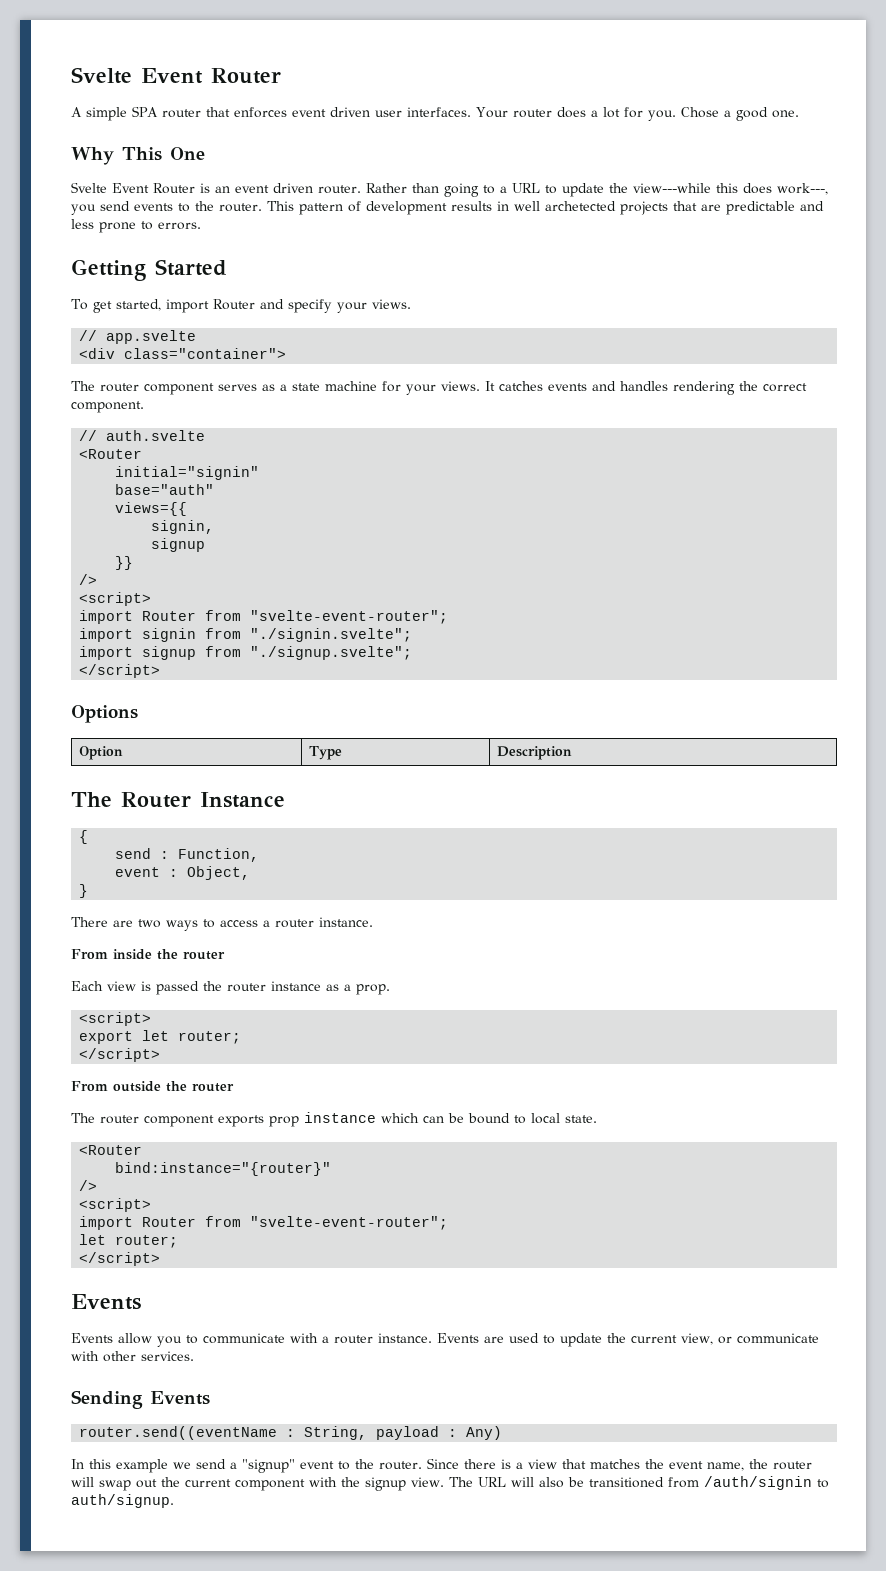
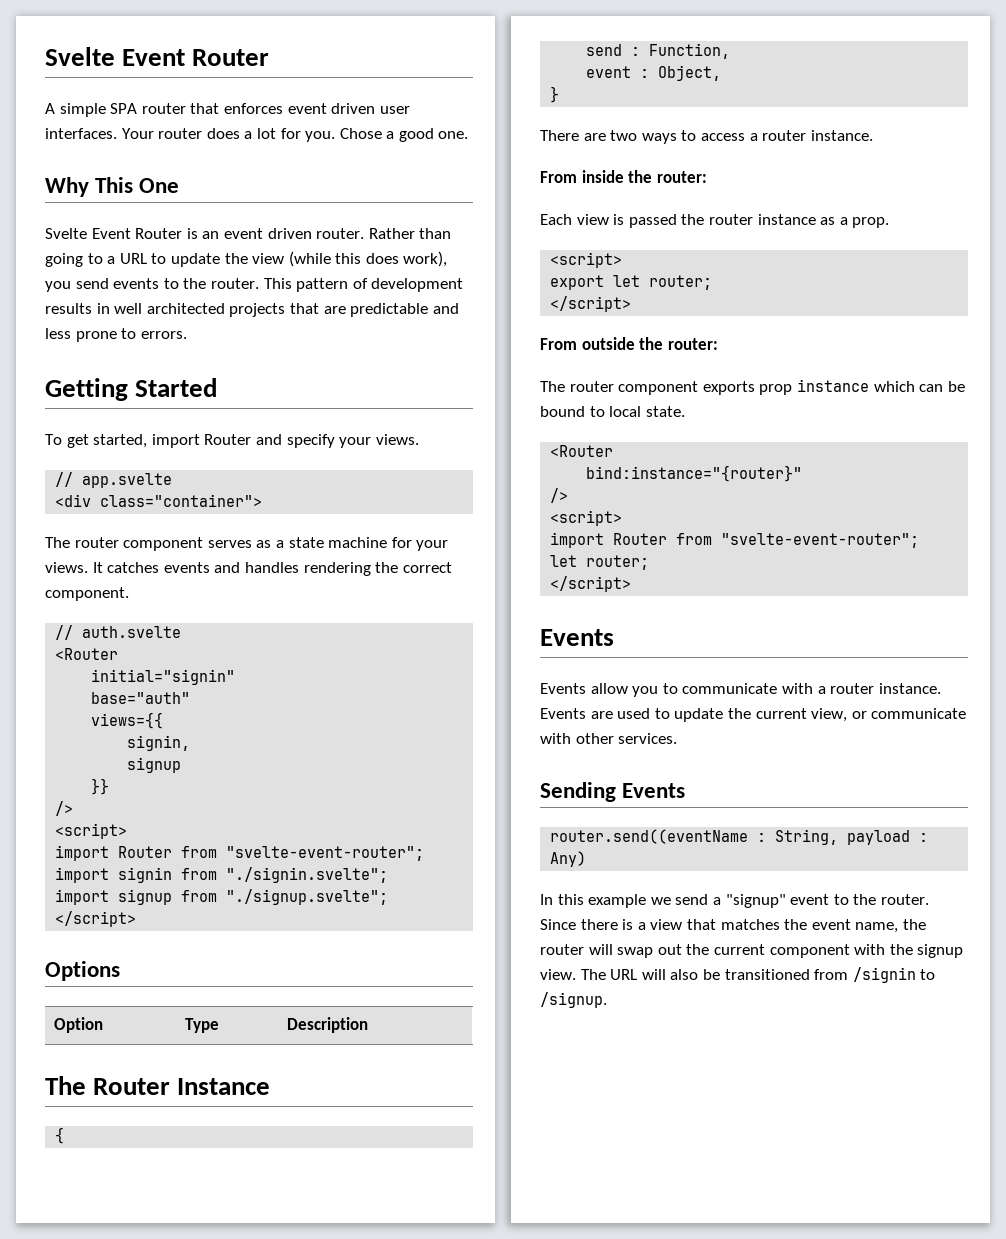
- Rather than going to a URL to update the view---while this does work---, you send events to the router.
+ Rather than going to a URL to update the view (while this does work), you send events to the router.
- This pattern of development results in well archetected projects that are predictable and less prone to errors.
+ This pattern of development results in well architected projects that are predictable and less prone to errors.
- From inside the router
+ From inside the router:
- From outside the router
+ From outside the router:
- The URL will also be transitioned from /auth/signin to auth/signup.
+ The URL will also be transitioned from /signin to /signup.

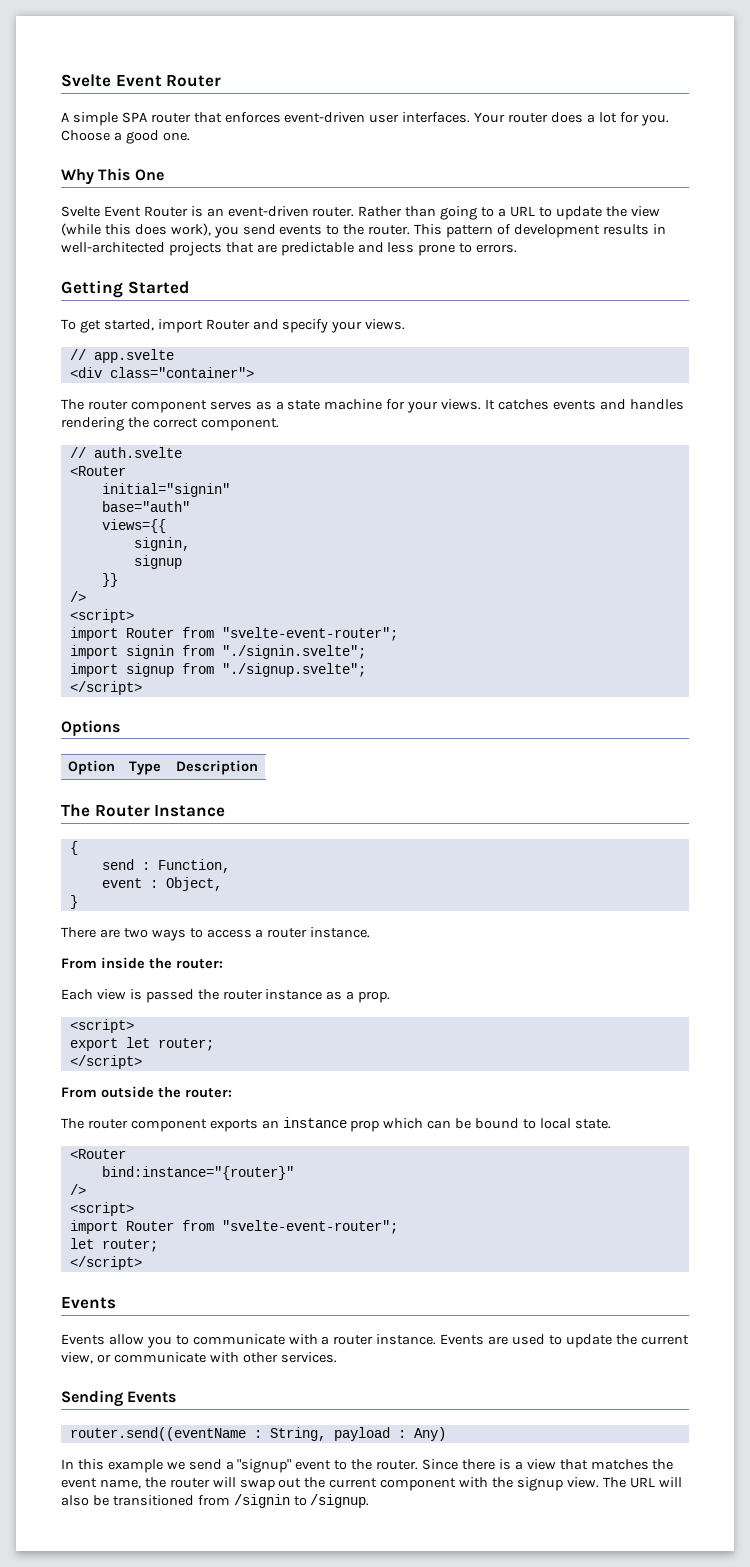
- A simple SPA router that enforces event driven user interfaces.
+ A simple SPA router that enforces event-driven user interfaces.
- Chose a good one.
+ Choose a good one.
- Svelte Event Router is an event driven router.
+ Svelte Event Router is an event-driven router.
- This pattern of development results in well architected projects that are predictable and less prone to errors.
+ This pattern of development results in well-architected projects that are predictable and less prone to errors.
- The router component exports prop instance which can be bound to local state.
+ The router component exports an instance prop which can be bound to local state.

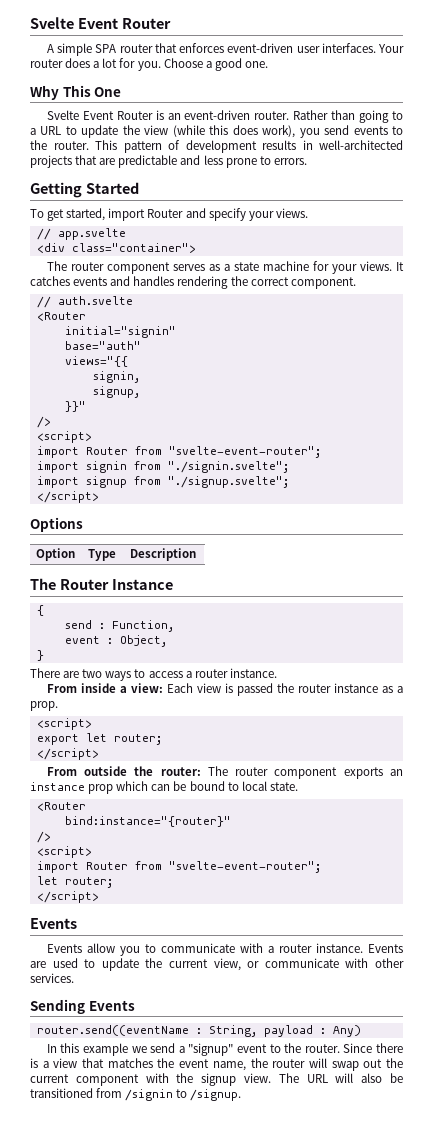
- views={{
+ views="{{
  signin,
- signup
- }}
+ signup,
+ }}"
- From inside the router:
- Each view is passed the router instance as a prop.
+ From inside a view: Each view is passed the router instance as a prop.
- From outside the router:
- The router component exports an instance prop which can be bound to local state.
+ From outside the router: The router component exports an instance prop which can be bound to local state.

